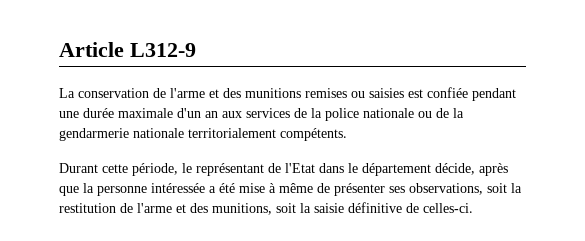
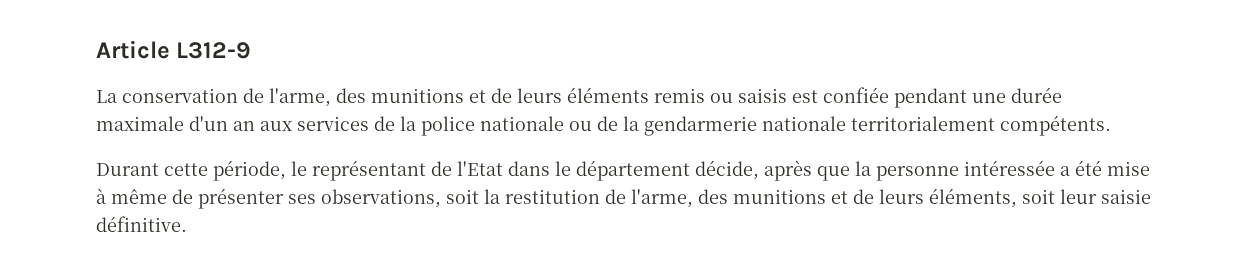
- La conservation de l'arme et des munitions remises ou saisies est confiée pendant une durée maximale d'un an aux services de la police nationale ou de la gendarmerie nationale territorialement compétents.
+ La conservation de l'arme, des munitions et de leurs éléments remis ou saisis est confiée pendant une durée maximale d'un an aux services de la police nationale ou de la gendarmerie nationale territorialement compétents.
- Durant cette période, le représentant de l'Etat dans le département décide, après que la personne intéressée a été mise à même de présenter ses observations, soit la restitution de l'arme et des munitions, soit la saisie définitive de celles-ci.
+ Durant cette période, le représentant de l'Etat dans le département décide, après que la personne intéressée a été mise à même de présenter ses observations, soit la restitution de l'arme, des munitions et de leurs éléments, soit leur saisie définitive.

